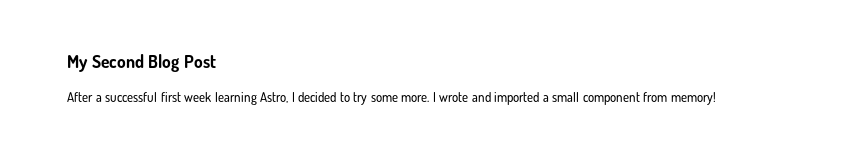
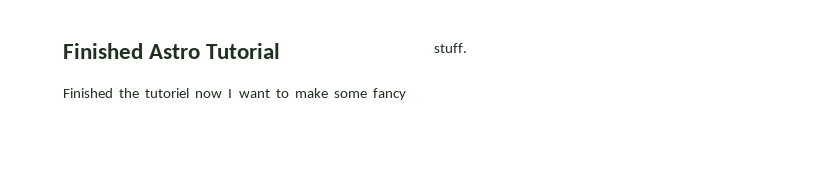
- My Second Blog Post
- After a successful first week learning Astro, I decided to try some more. I wrote and imported a small component from memory!
+ Finished Astro Tutorial
+ Finished the tutoriel now I want to make some fancy stuff.

